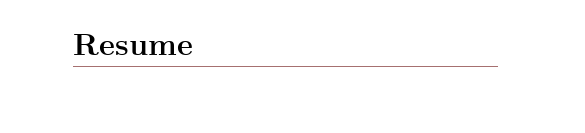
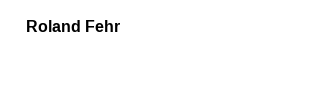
- Resume
+ Roland Fehr

